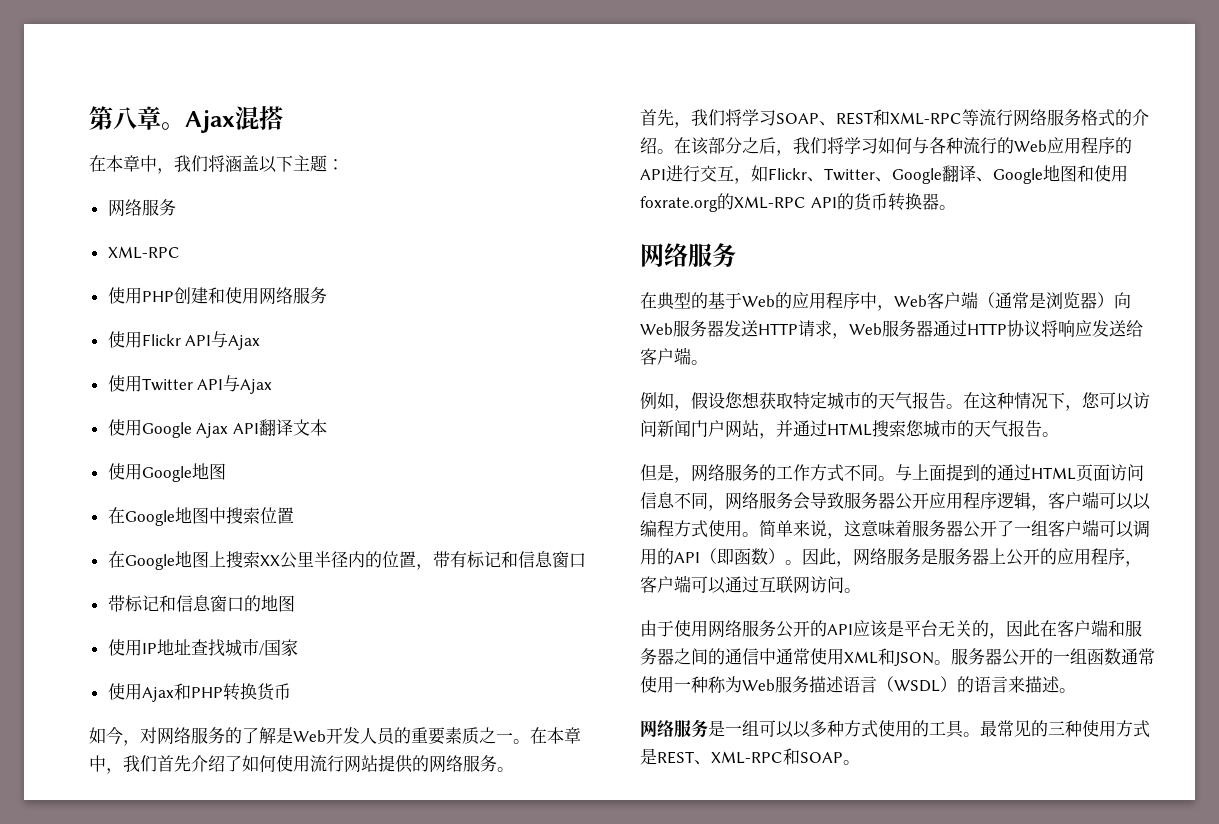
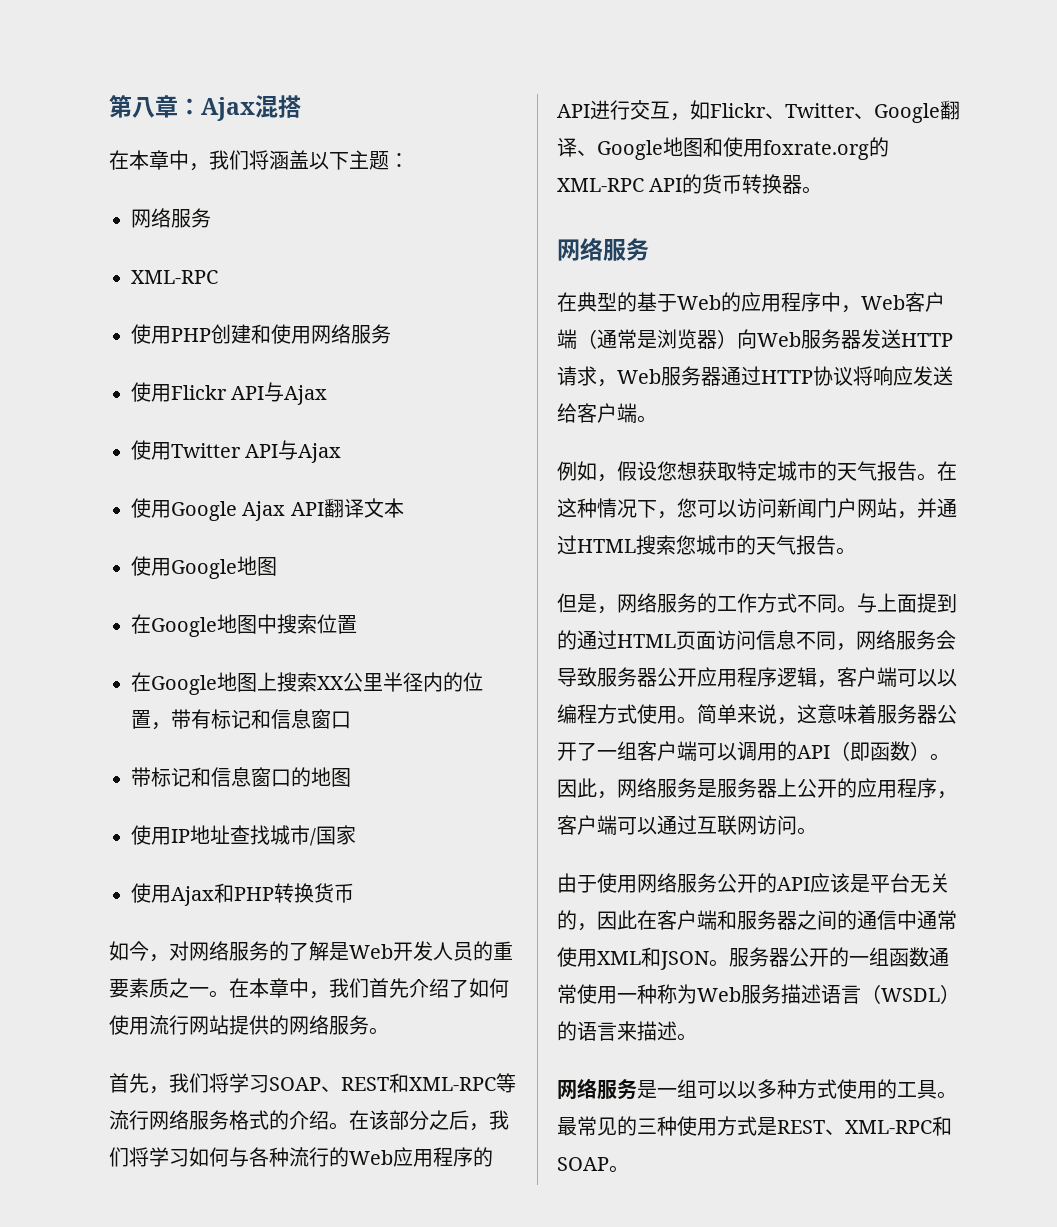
- 第八章。Ajax混搭
+ 第八章：Ajax混搭

